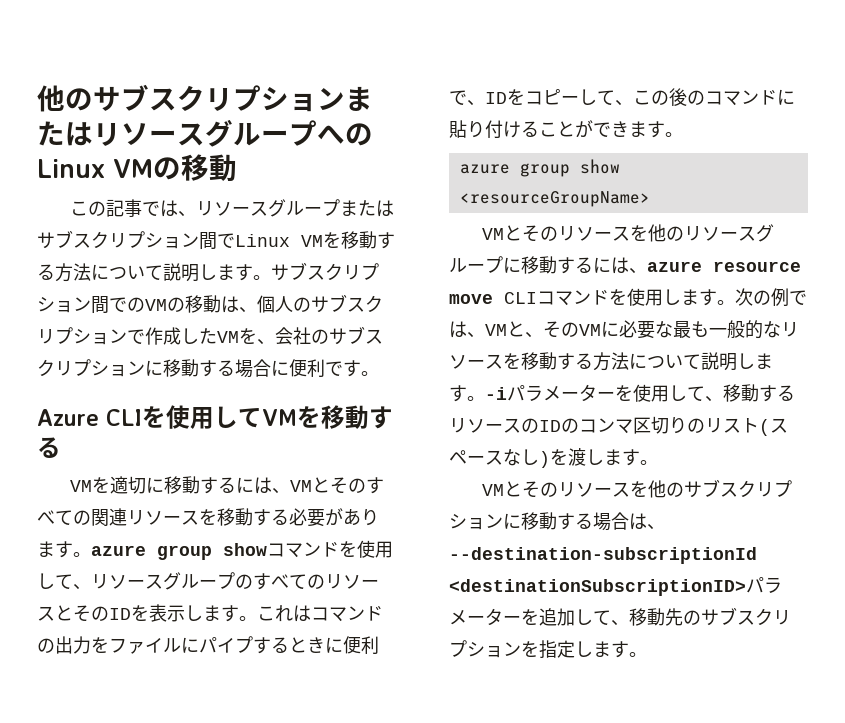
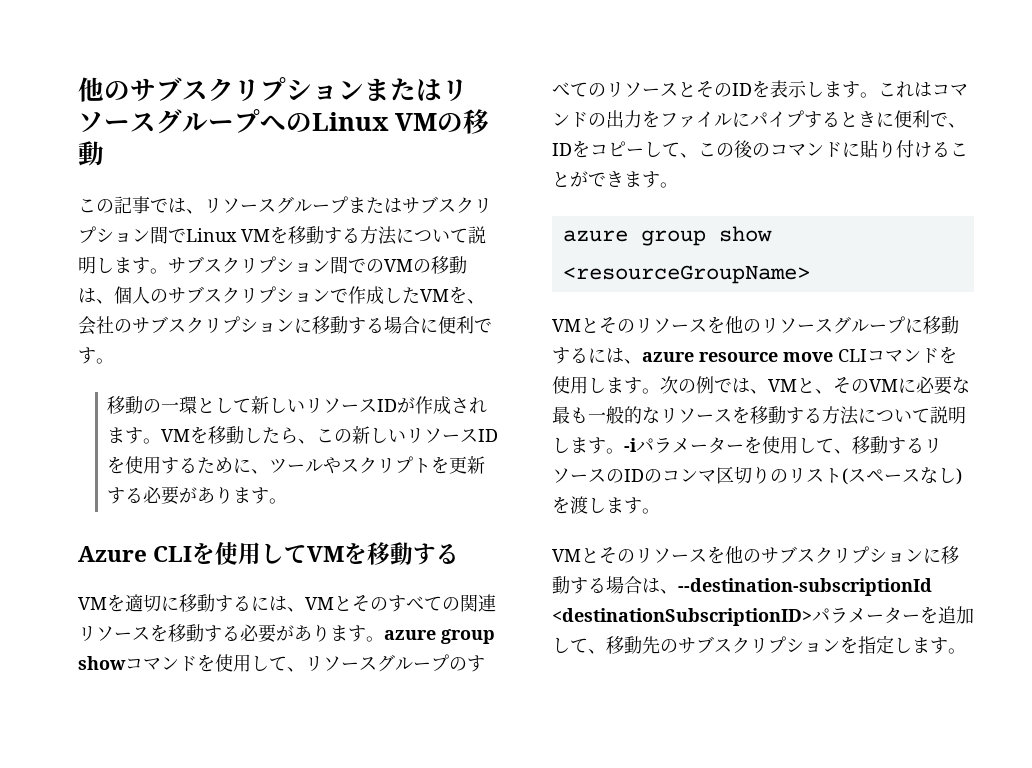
+ 移動の一環として新しいリソースIDが作成されます。VMを移動したら、この新しいリソースIDを使用するために、ツールやスクリプトを更新する必要があります。

